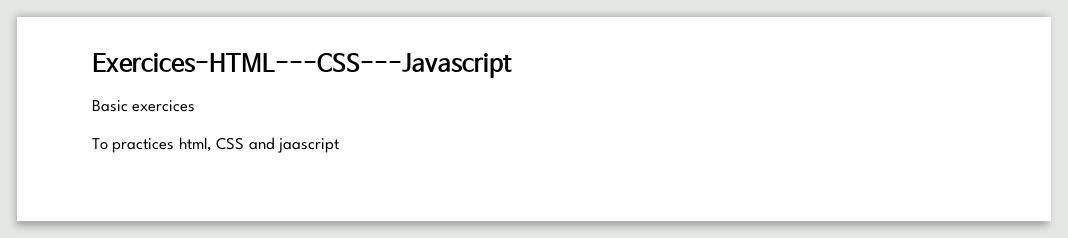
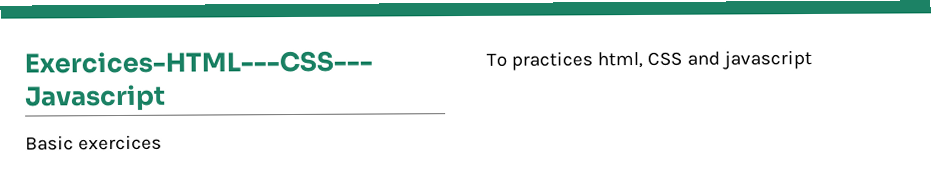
- To practices html, CSS and jaascript
+ To practices html, CSS and javascript

